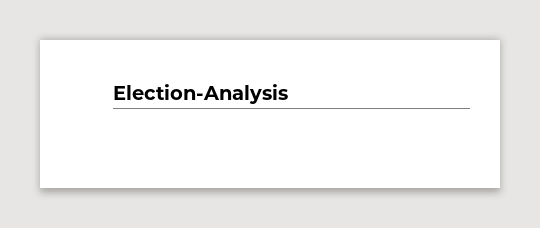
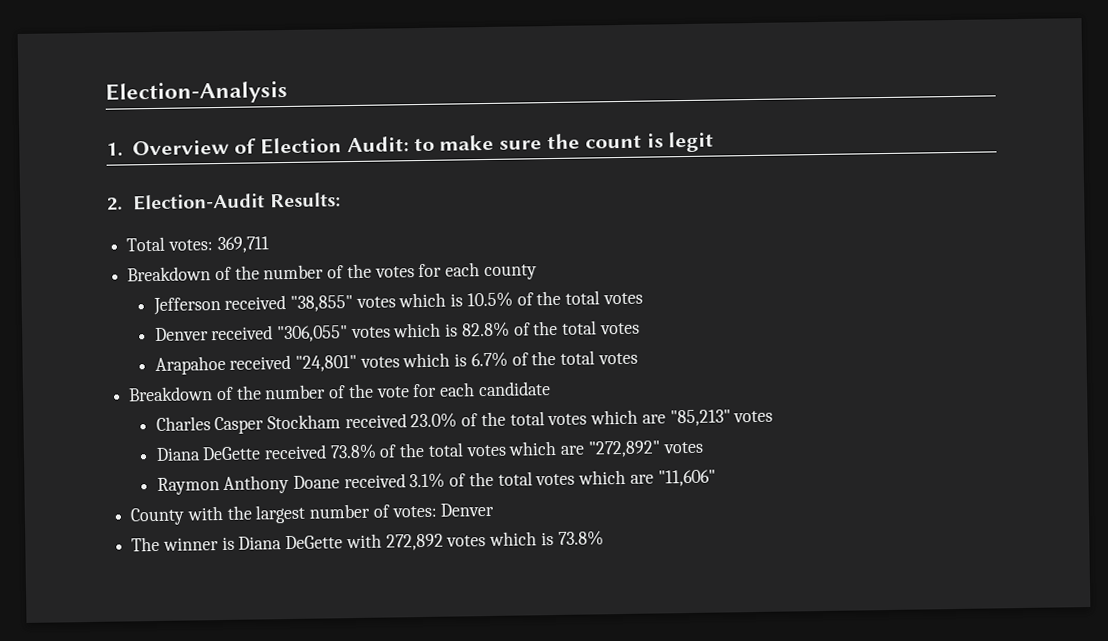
+ 1. Overview of Election Audit: to make sure the count is legit
+ 2. Election-Audit Results:
+ Total votes: 369,711
+ Breakdown of the number of the votes for each county
+ Jefferson received "38,855" votes which is 10.5% of the total votes
+ Denver received "306,055" votes which is 82.8% of the total votes
+ Arapahoe received "24,801" votes which is 6.7% of the total votes
+ Breakdown of the number of the vote for each candidate
+ Charles Casper Stockham received 23.0% of the total votes which are "85,213" votes
+ Diana DeGette received 73.8% of the total votes which are "272,892" votes
+ Raymon Anthony Doane received 3.1% of the total votes which are "11,606"
+ County with the largest number of votes: Denver
+ The winner is Diana DeGette with 272,892 votes which is 73.8%

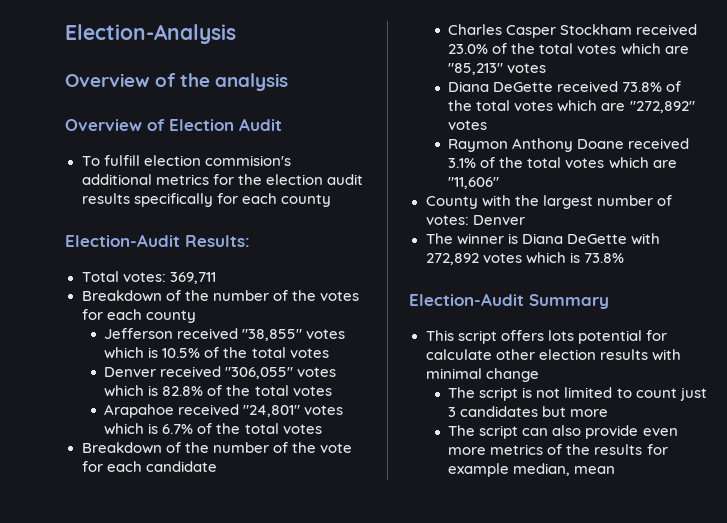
- 1. Overview of Election Audit: to make sure the count is legit
- 2. Election-Audit Results:
+ Overview of the analysis
+ Overview of Election Audit
+ To fulfill election commision's additional metrics for the election audit results specifically for each county
+ Election-Audit Results:
+ Election-Audit Summary
+ This script offers lots potential for calculate other election results with minimal change
+ The script is not limited to count just 3 candidates but more
+ The script can also provide even more metrics of the results for example median, mean

